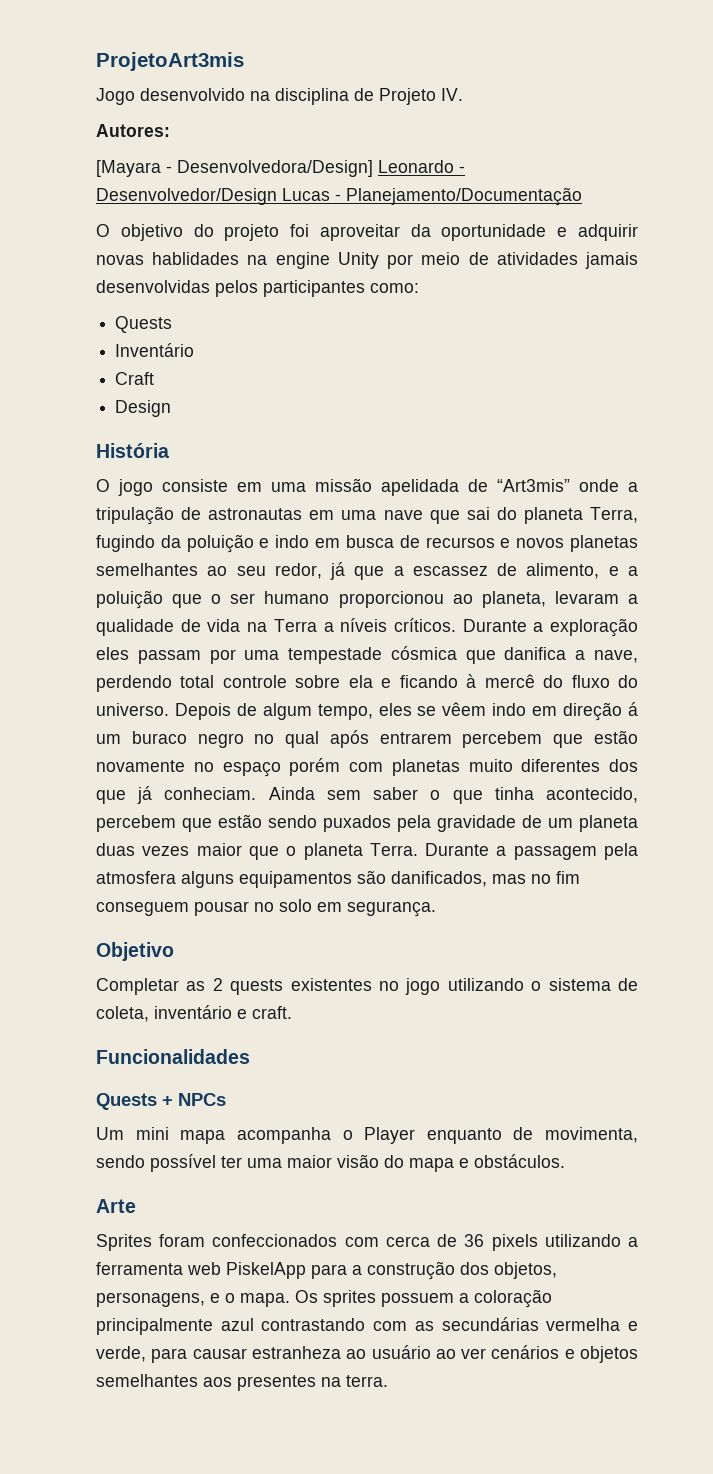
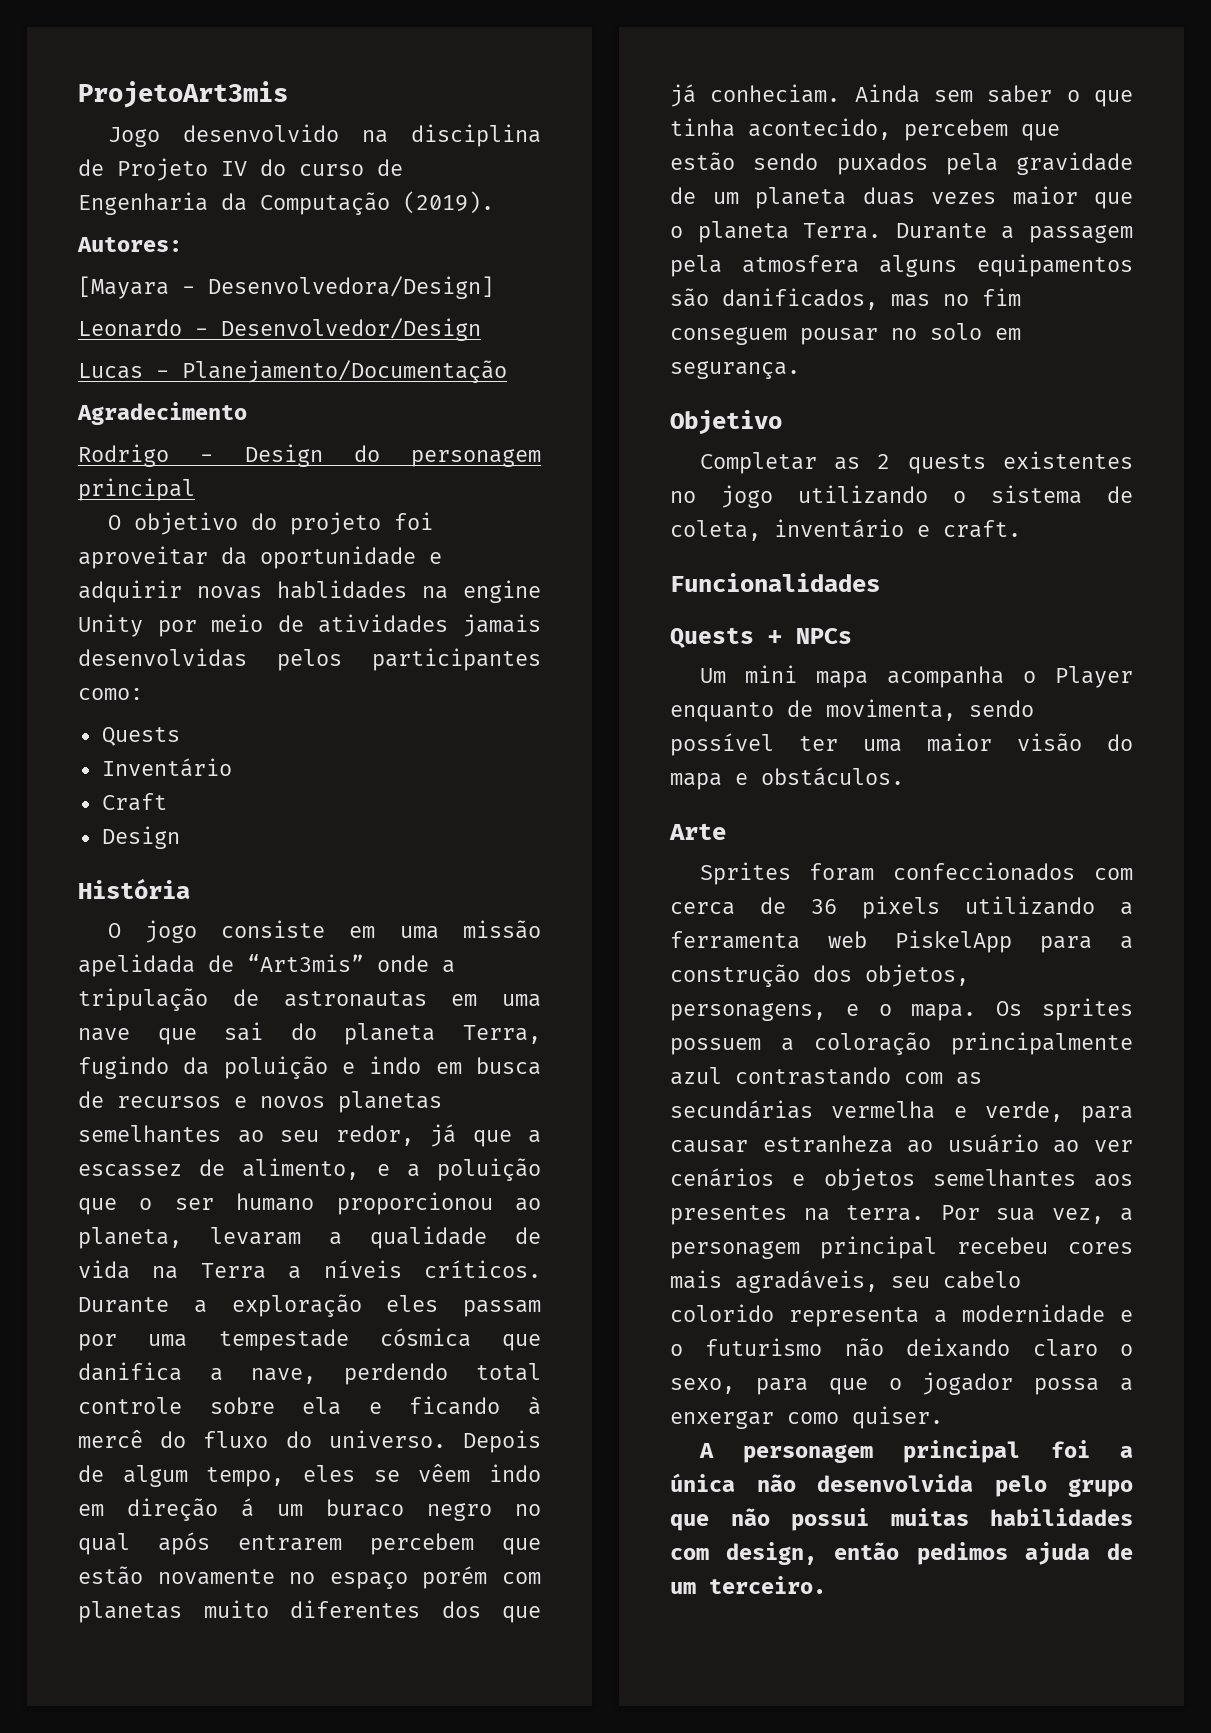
- Jogo desenvolvido na disciplina de Projeto IV.
+ Jogo desenvolvido na disciplina de Projeto IV do curso de Engenharia da Computação (2019).
- [Mayara - Desenvolvedora/Design] Leonardo - Desenvolvedor/Design Lucas - Planejamento/Documentação
+ [Mayara - Desenvolvedora/Design]
+ Leonardo - Desenvolvedor/Design
+ Lucas - Planejamento/Documentação
+ Agradecimento
+ Rodrigo - Design do personagem principal
+ Por sua vez, a personagem principal recebeu cores mais agradáveis, seu cabelo colorido representa a modernidade e o futurismo não deixando claro o sexo, para que o jogador possa a enxergar como quiser.
+ A personagem principal foi a única não desenvolvida pelo grupo que não possui muitas habilidades com design, então pedimos ajuda de um terceiro.

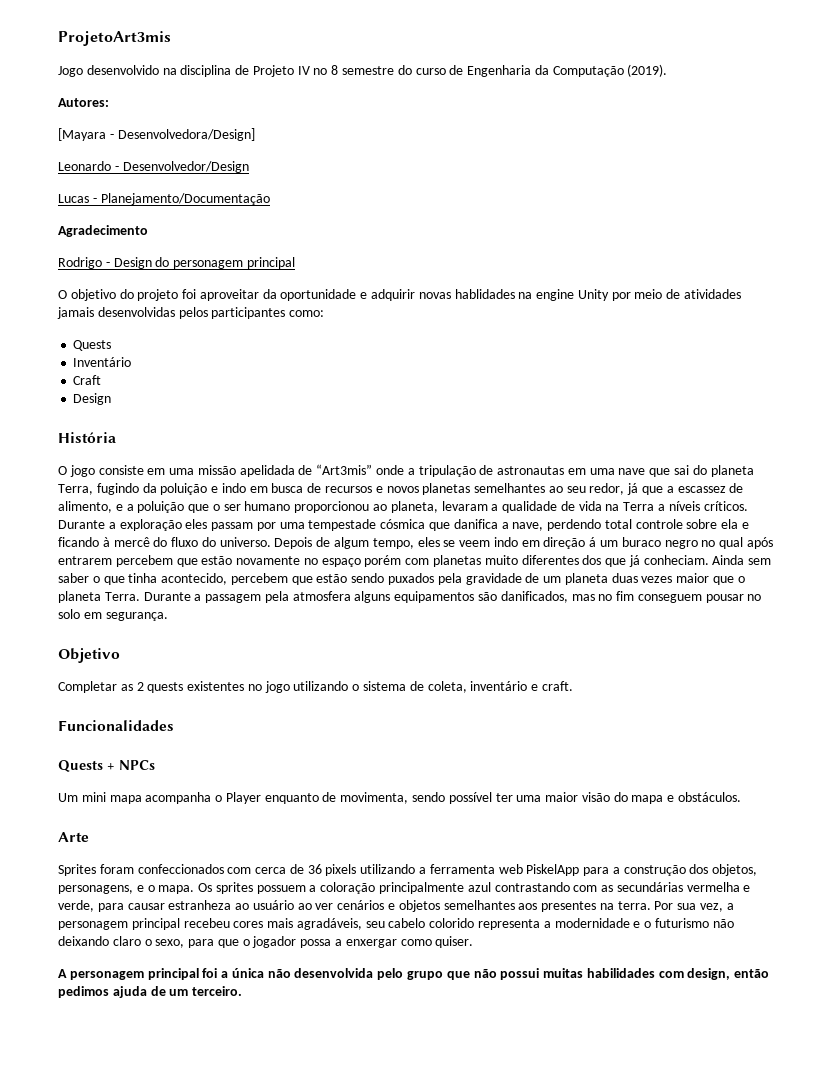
- Jogo desenvolvido na disciplina de Projeto IV do curso de Engenharia da Computação (2019).
+ Jogo desenvolvido na disciplina de Projeto IV no 8 semestre do curso de Engenharia da Computação (2019).
- Depois de algum tempo, eles se vêem indo em direção á um buraco negro no qual após entrarem percebem que estão novamente no espaço porém com planetas muito diferentes dos que já conheciam.
+ Depois de algum tempo, eles se veem indo em direção á um buraco negro no qual após entrarem percebem que estão novamente no espaço porém com planetas muito diferentes dos que já conheciam.

